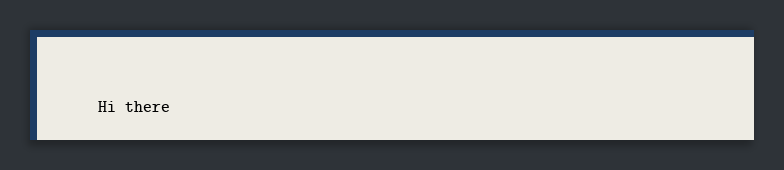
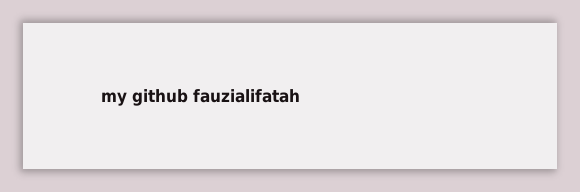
- Hi there
+ my github fauzialifatah

